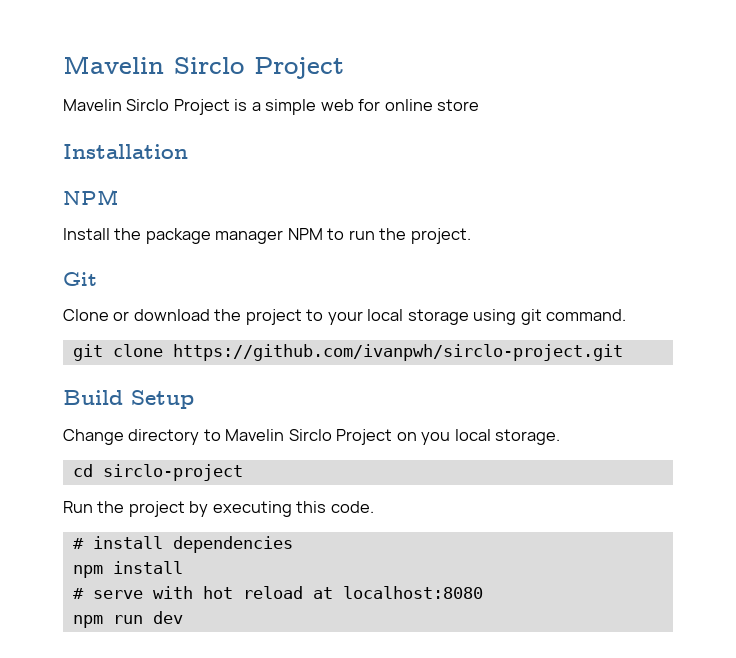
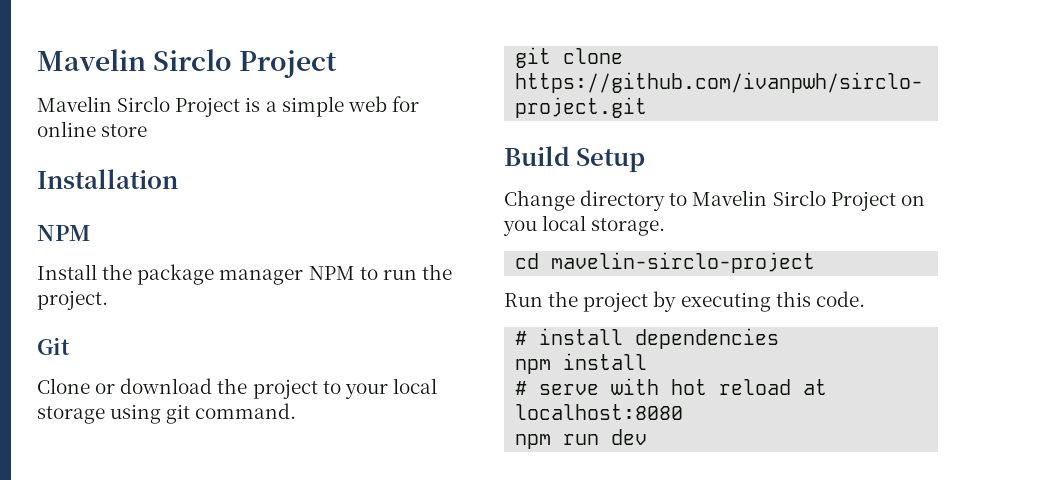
- cd sirclo-project
+ cd mavelin-sirclo-project

